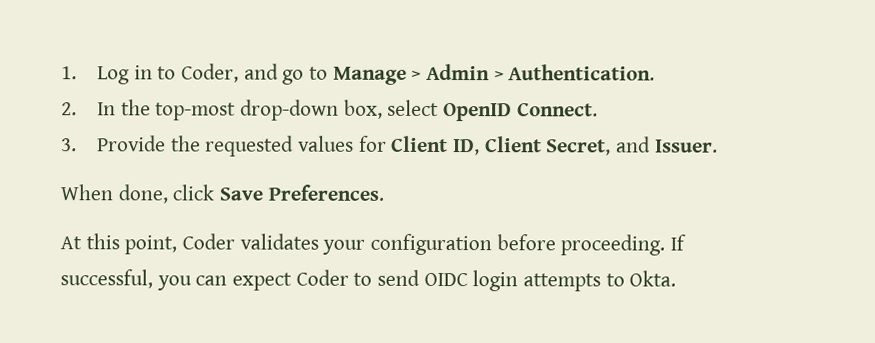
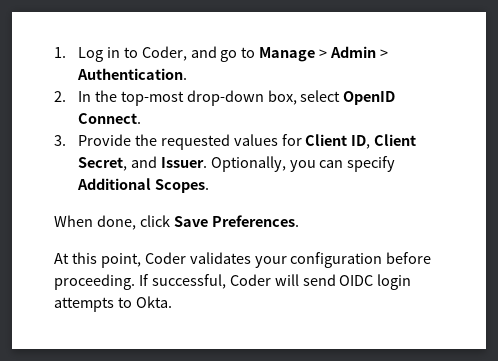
+ Optionally, you can specify Additional Scopes.
- If successful, you can expect Coder to send OIDC login attempts to Okta.
+ If successful, Coder will send OIDC login attempts to Okta.

